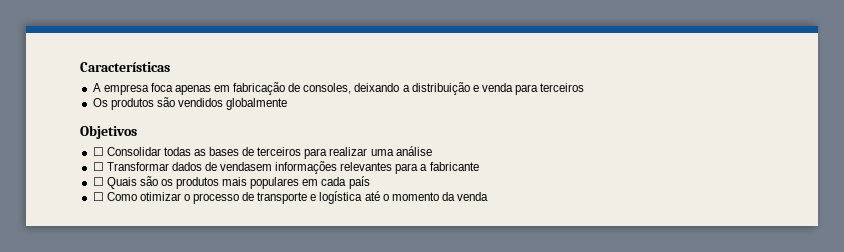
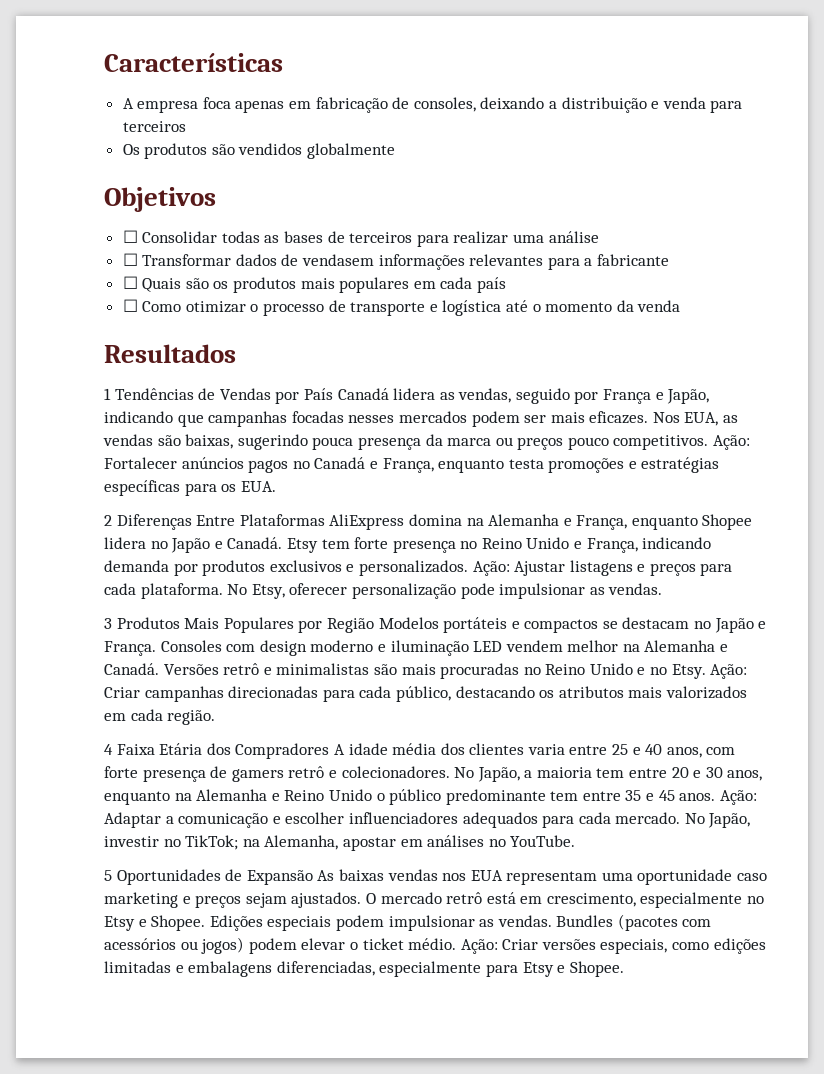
+ Resultados
+ 1 Tendências de Vendas por País Canadá lidera as vendas, seguido por França e Japão, indicando que campanhas focadas nesses mercados podem ser mais eficazes. Nos EUA, as vendas são baixas, sugerindo pouca presença da marca ou preços pouco competitivos. Ação: Fortalecer anúncios pagos no Canadá e França, enquanto testa promoções e estratégias específicas para os EUA.
+ 2 Diferenças Entre Plataformas AliExpress domina na Alemanha e França, enquanto Shopee lidera no Japão e Canadá. Etsy tem forte presença no Reino Unido e França, indicando demanda por produtos exclusivos e personalizados. Ação: Ajustar listagens e preços para cada plataforma. No Etsy, oferecer personalização pode impulsionar as vendas.
+ 3 Produtos Mais Populares por Região Modelos portáteis e compactos se destacam no Japão e França. Consoles com design moderno e iluminação LED vendem melhor na Alemanha e Canadá. Versões retrô e minimalistas são mais procuradas no Reino Unido e no Etsy. Ação: Criar campanhas direcionadas para cada público, destacando os atributos mais valorizados em cada região.
+ 4 Faixa Etária dos Compradores A idade média dos clientes varia entre 25 e 40 anos, com forte presença de gamers retrô e colecionadores. No Japão, a maioria tem entre 20 e 30 anos, enquanto na Alemanha e Reino Unido o público predominante tem entre 35 e 45 anos. Ação: Adaptar a comunicação e escolher influenciadores adequados para cada mercado. No Japão, investir no TikTok; na Alemanha, apostar em análises no YouTube.
+ 5 Oportunidades de Expansão As baixas vendas nos EUA representam uma oportunidade caso marketing e preços sejam ajustados. O mercado retrô está em crescimento, especialmente no Etsy e Shopee. Edições especiais podem impulsionar as vendas. Bundles (pacotes com acessórios ou jogos) podem elevar o ticket médio. Ação: Criar versões especiais, como edições limitadas e embalagens diferenciadas, especialmente para Etsy e Shopee.

